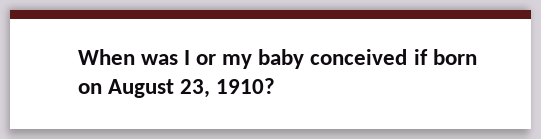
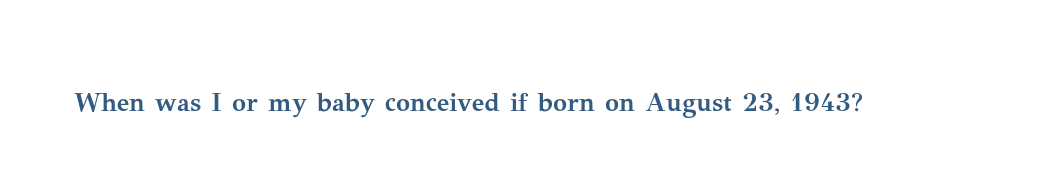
- When was I or my baby conceived if born on August 23, 1910?
+ When was I or my baby conceived if born on August 23, 1943?

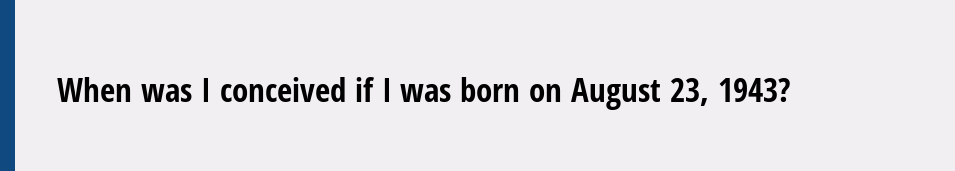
- When was I or my baby conceived if born on August 23, 1943?
+ When was I conceived if I was born on August 23, 1943?

